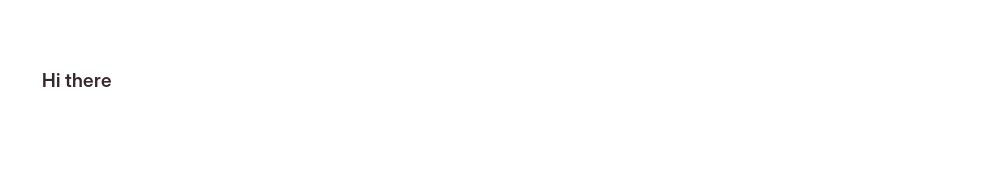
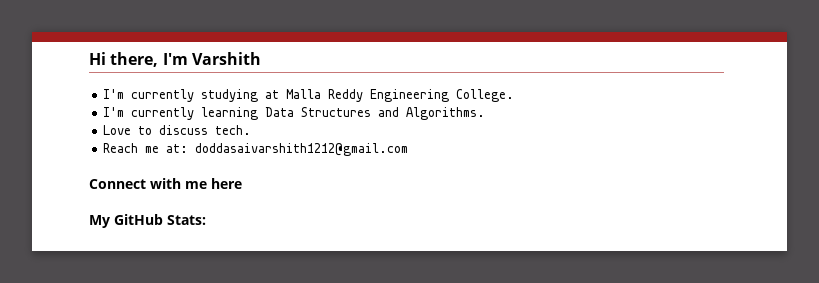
- Hi there
+ Hi there, I'm Varshith
+ I'm currently studying at Malla Reddy Engineering College.
+ I'm currently learning Data Structures and Algorithms.
+ Love to discuss tech.
+ Reach me at: doddasaivarshith1212@gmail.com
+ Connect with me here
+ My GitHub Stats:

